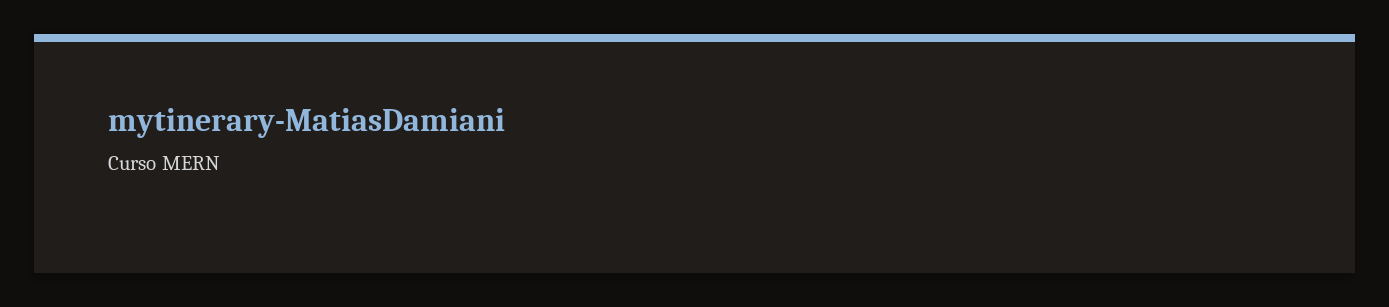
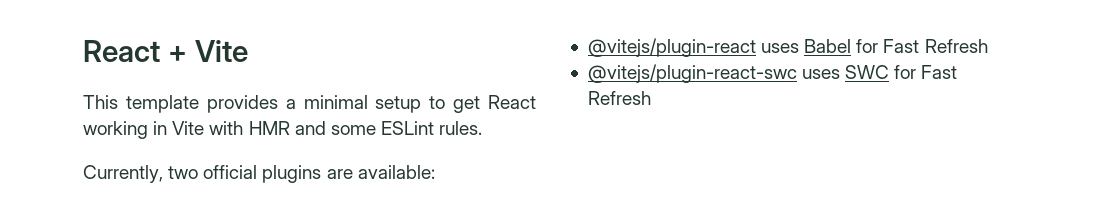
- mytinerary-MatiasDamiani
- Curso MERN
+ React + Vite
+ This template provides a minimal setup to get React working in Vite with HMR and some ESLint rules.
+ Currently, two official plugins are available:
+ @vitejs/plugin-react uses Babel for Fast Refresh
+ @vitejs/plugin-react-swc uses SWC for Fast Refresh

